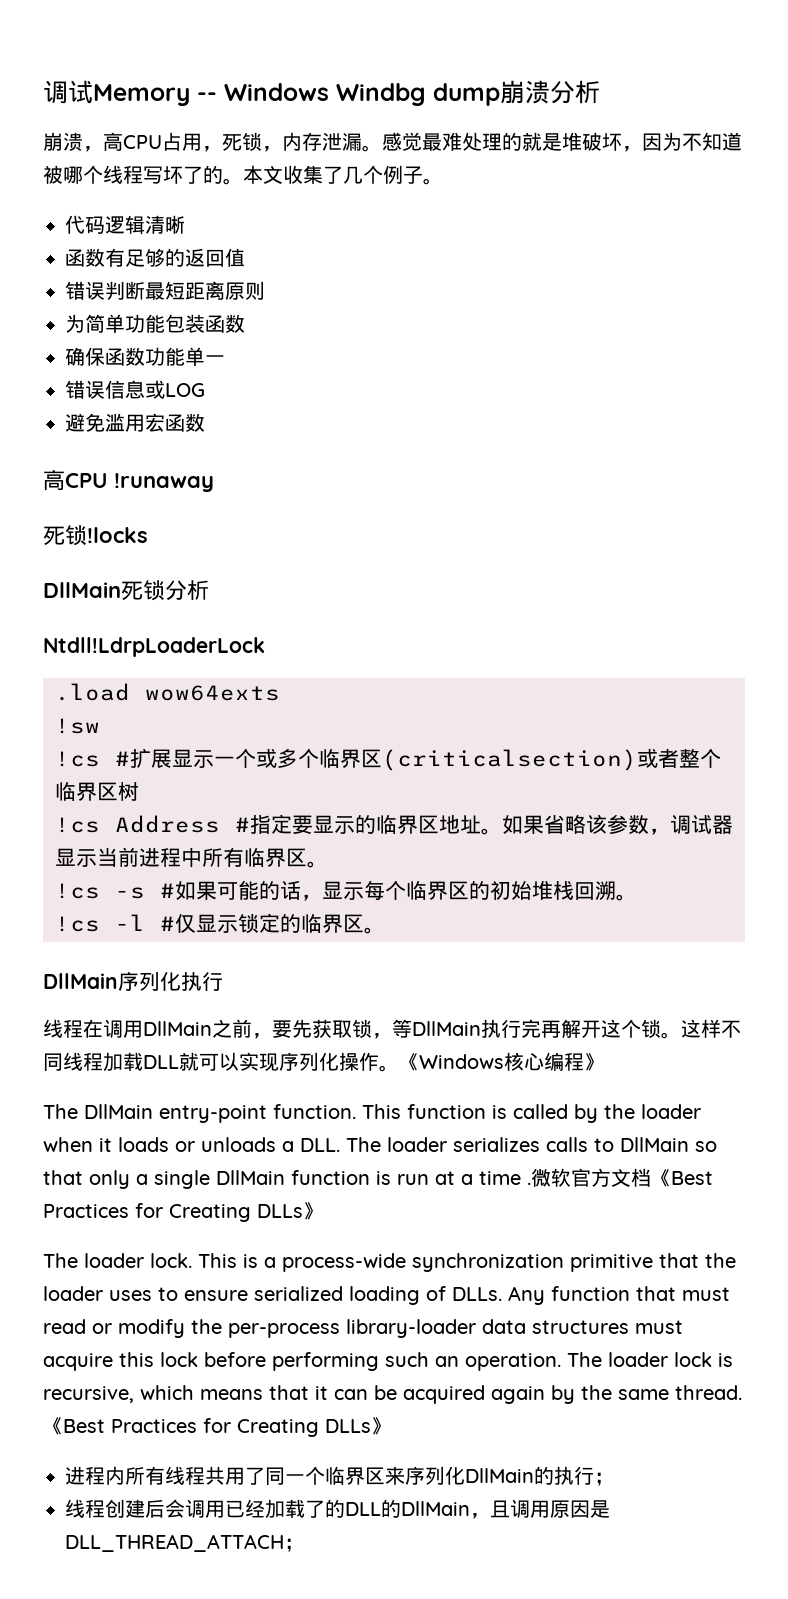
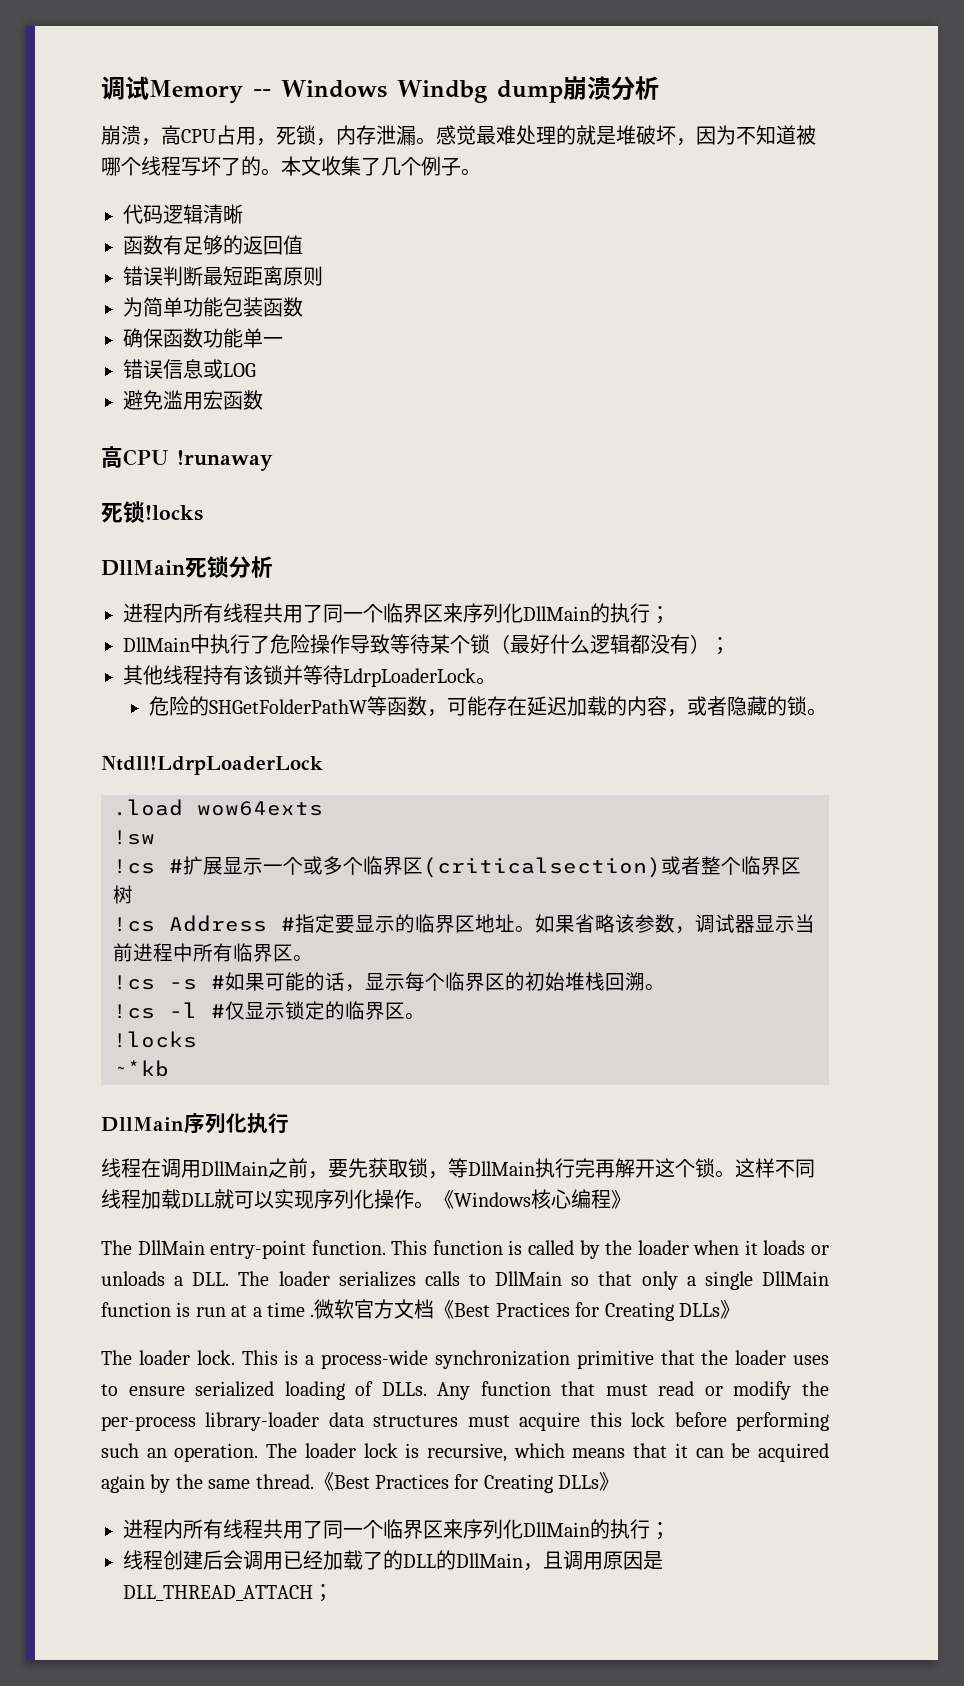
  DllMain死锁分析
+ 进程内所有线程共用了同一个临界区来序列化DllMain的执行；
+ DllMain中执行了危险操作导致等待某个锁（最好什么逻辑都没有）；
+ 其他线程持有该锁并等待LdrpLoaderLock。
+ 危险的SHGetFolderPathW等函数，可能存在延迟加载的内容，或者隐藏的锁。
  !cs -l #仅显示锁定的临界区。
+ !locks
+ ~*kb

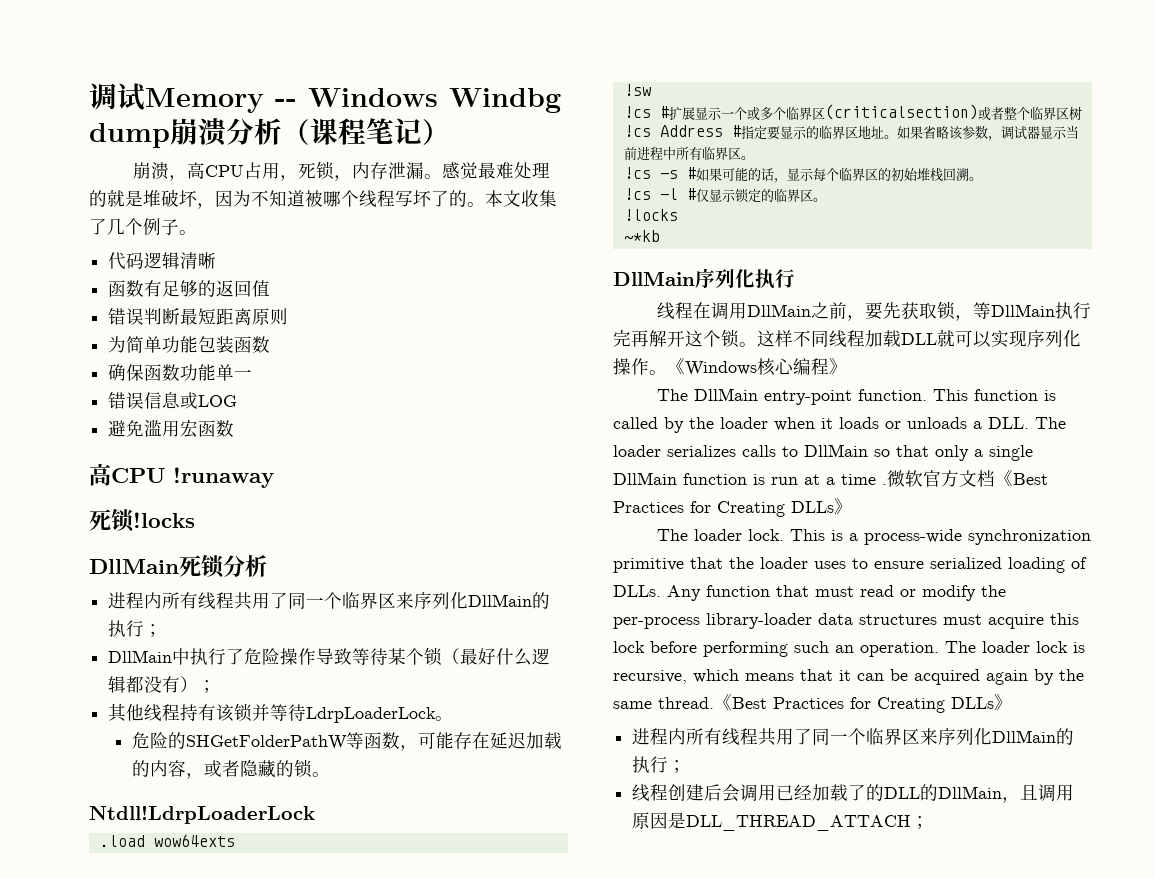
- 调试Memory -- Windows Windbg dump崩溃分析
+ 调试Memory -- Windows Windbg dump崩溃分析（课程笔记）

